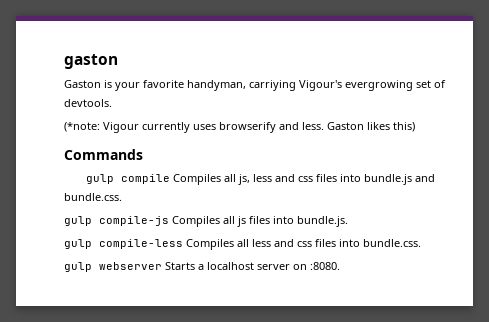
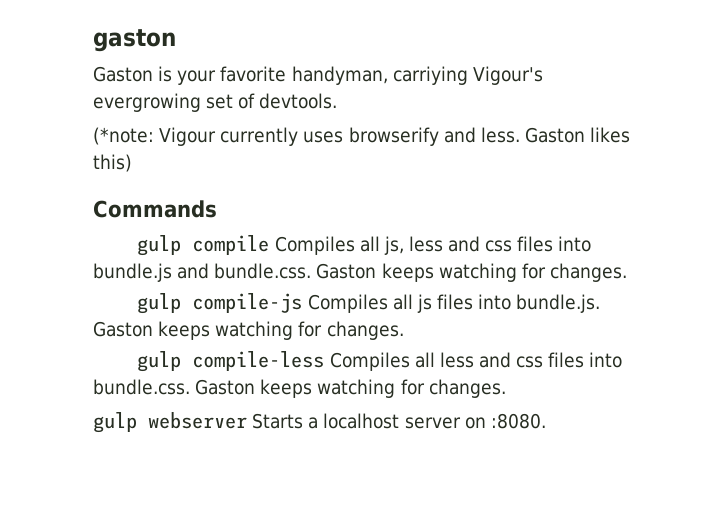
- gulp compile Compiles all js, less and css files into bundle.js and bundle.css.
+ gulp compile Compiles all js, less and css files into bundle.js and bundle.css. Gaston keeps watching for changes.
- gulp compile-js Compiles all js files into bundle.js.
+ gulp compile-js Compiles all js files into bundle.js. Gaston keeps watching for changes.
- gulp compile-less Compiles all less and css files into bundle.css.
+ gulp compile-less Compiles all less and css files into bundle.css. Gaston keeps watching for changes.

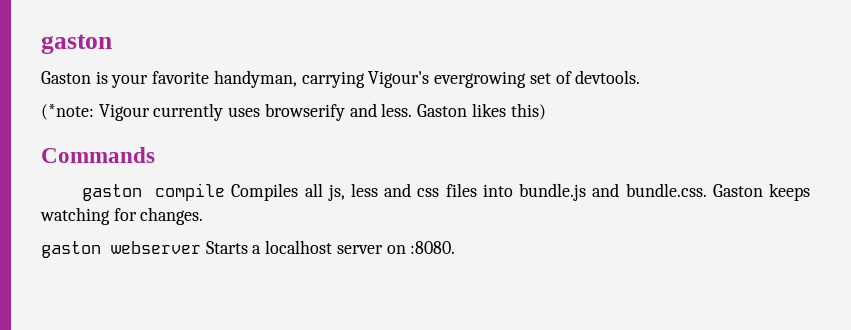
- Gaston is your favorite handyman, carriying Vigour's evergrowing set of devtools.
+ Gaston is your favorite handyman, carrying Vigour's evergrowing set of devtools.
- gulp compile Compiles all js, less and css files into bundle.js and bundle.css. Gaston keeps watching for changes.
+ gaston compile Compiles all js, less and css files into bundle.js and bundle.css. Gaston keeps watching for changes.
- gulp compile-js Compiles all js files into bundle.js. Gaston keeps watching for changes.
- gulp compile-less Compiles all less and css files into bundle.css. Gaston keeps watching for changes.
- gulp webserver Starts a localhost server on :8080.
+ gaston webserver Starts a localhost server on :8080.

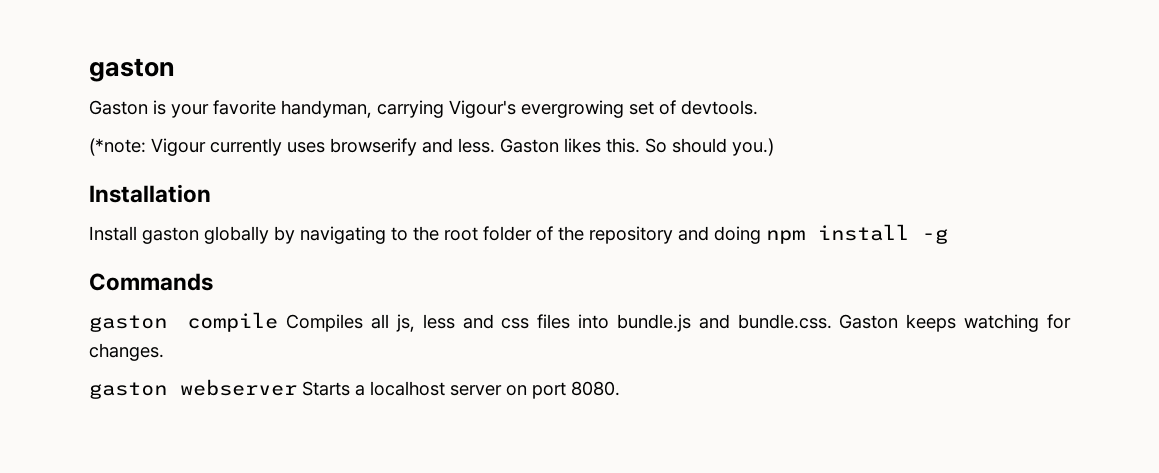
- Gaston likes this)
+ Gaston likes this. So should you.)
+ Installation
+ Install gaston globally by navigating to the root folder of the repository and doing npm install -g
- gaston webserver Starts a localhost server on :8080.
+ gaston webserver Starts a localhost server on port 8080.

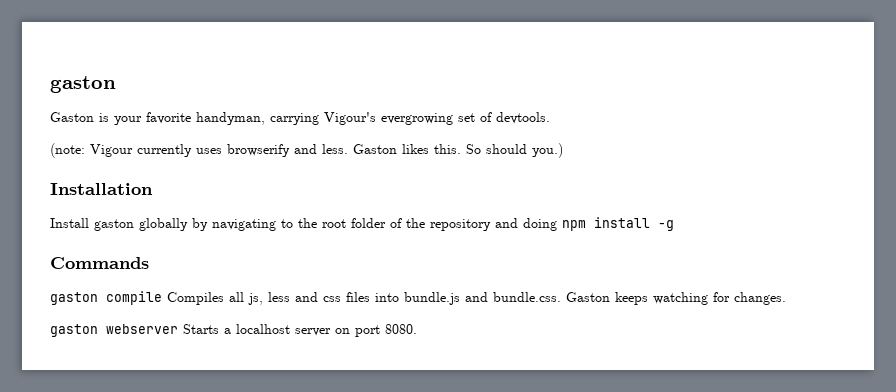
- (*note: Vigour currently uses browserify and less.
+ (note: Vigour currently uses browserify and less.

